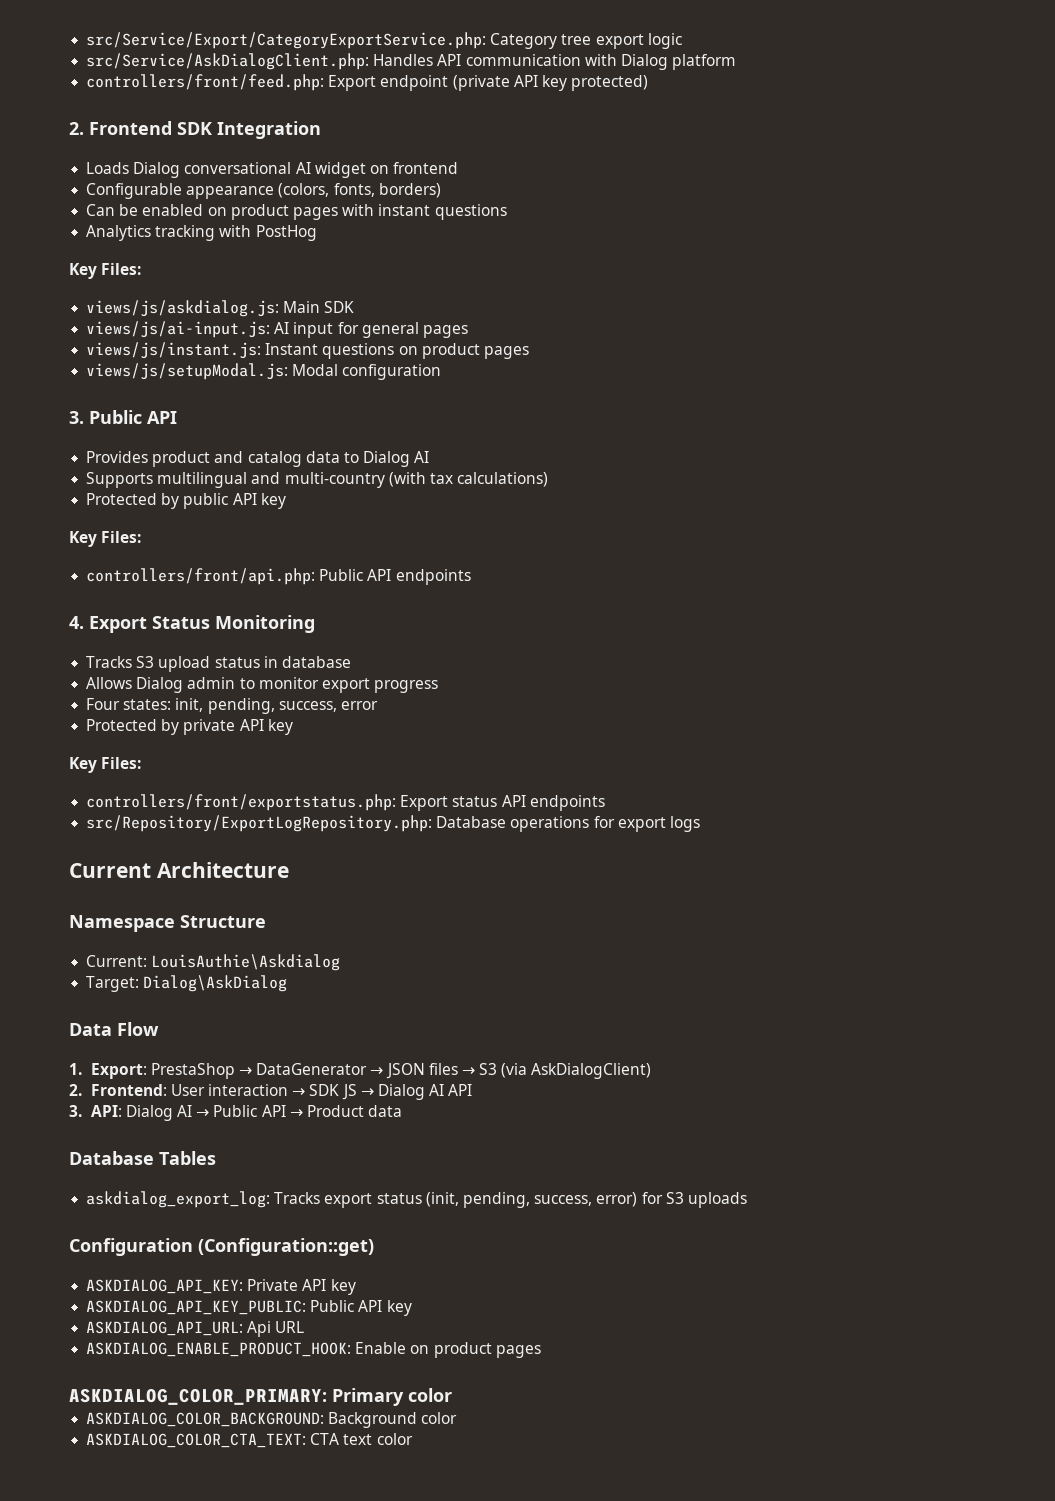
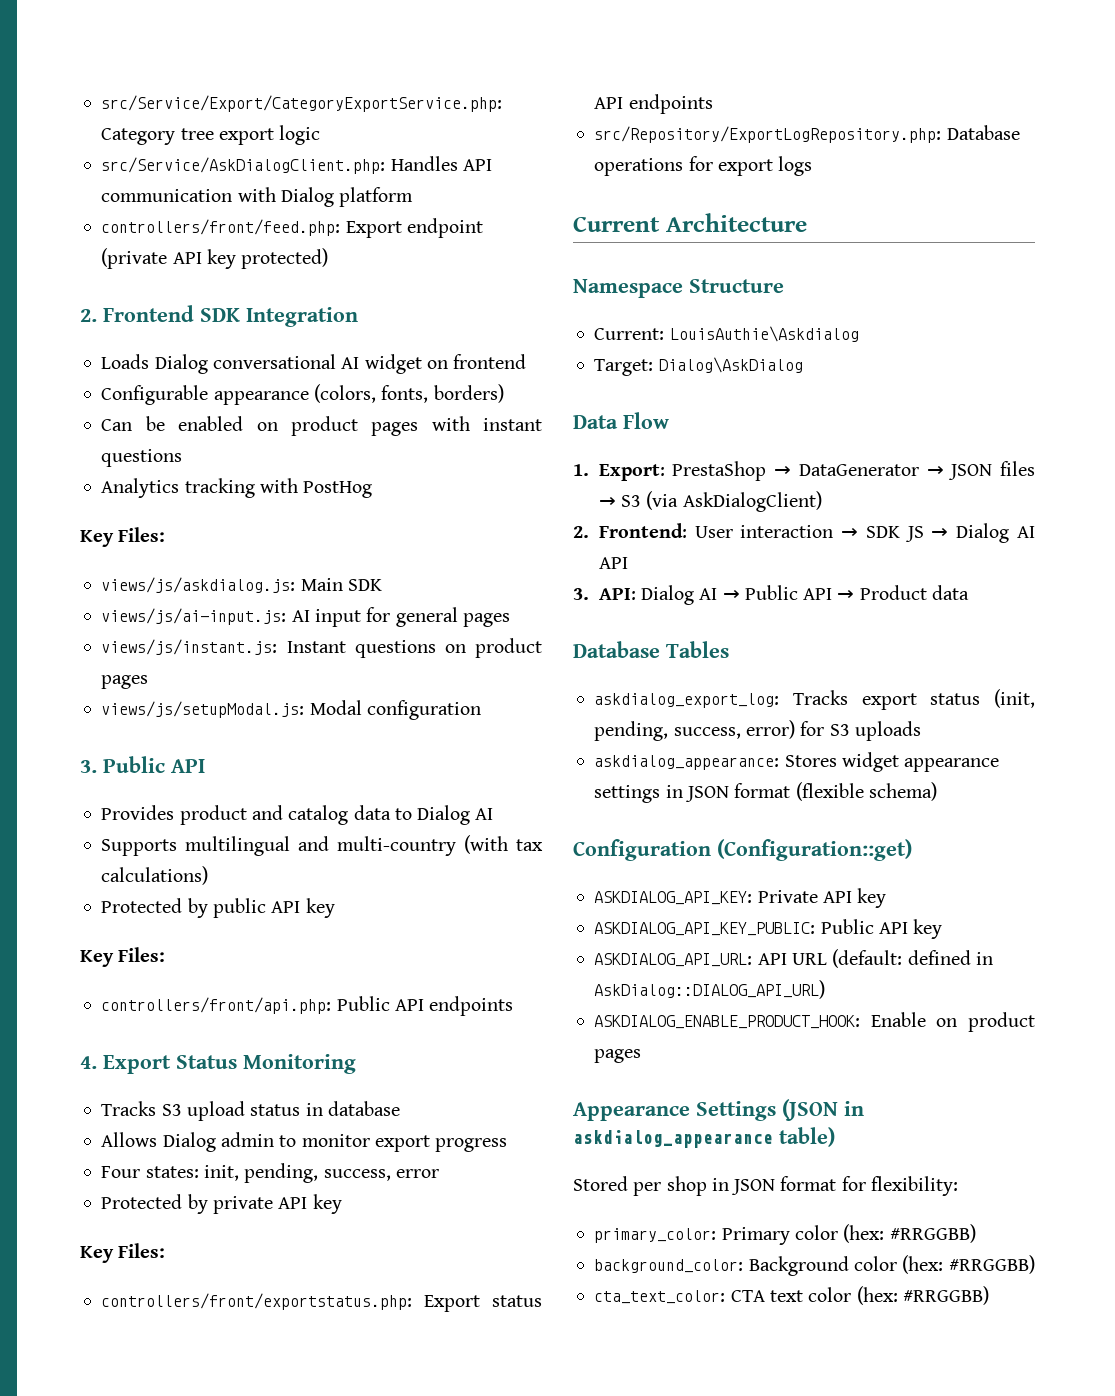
+ askdialog_appearance: Stores widget appearance settings in JSON format (flexible schema)
- ASKDIALOG_API_URL: Api URL
+ ASKDIALOG_API_URL: API URL (default: defined in AskDialog::DIALOG_API_URL)
- ASKDIALOG_COLOR_PRIMARY: Primary color
- ASKDIALOG_COLOR_BACKGROUND: Background color
- ASKDIALOG_COLOR_CTA_TEXT: CTA text color
+ Appearance Settings (JSON in askdialog_appearance table)
+ Stored per shop in JSON format for flexibility:
+ primary_color: Primary color (hex: #RRGGBB)
+ background_color: Background color (hex: #RRGGBB)
+ cta_text_color: CTA text color (hex: #RRGGBB)

